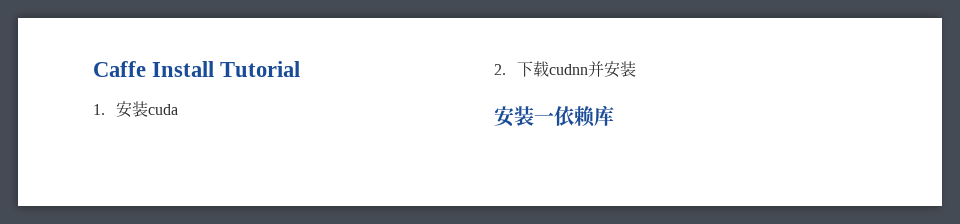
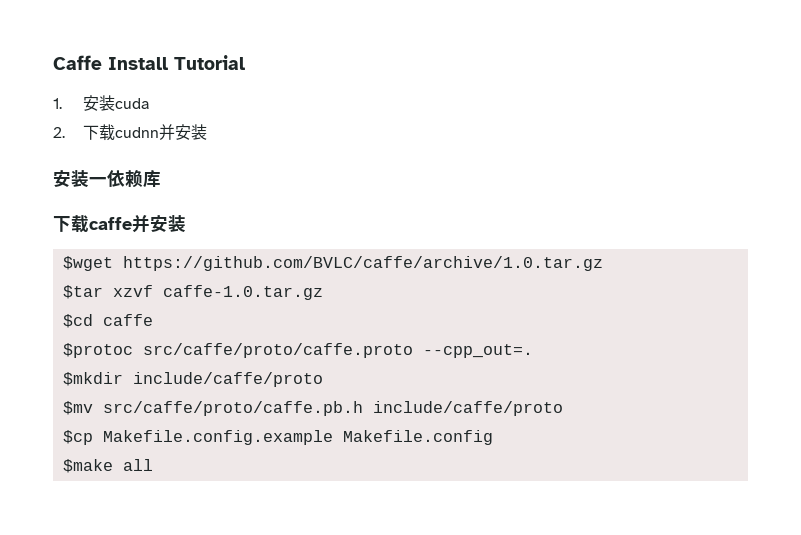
+ 下载caffe并安装
+ $wget https://github.com/BVLC/caffe/archive/1.0.tar.gz
+ $tar xzvf caffe-1.0.tar.gz
+ $cd caffe
+ $protoc src/caffe/proto/caffe.proto --cpp_out=.
+ $mkdir include/caffe/proto
+ $mv src/caffe/proto/caffe.pb.h include/caffe/proto
+ $cp Makefile.config.example Makefile.config
+ $make all

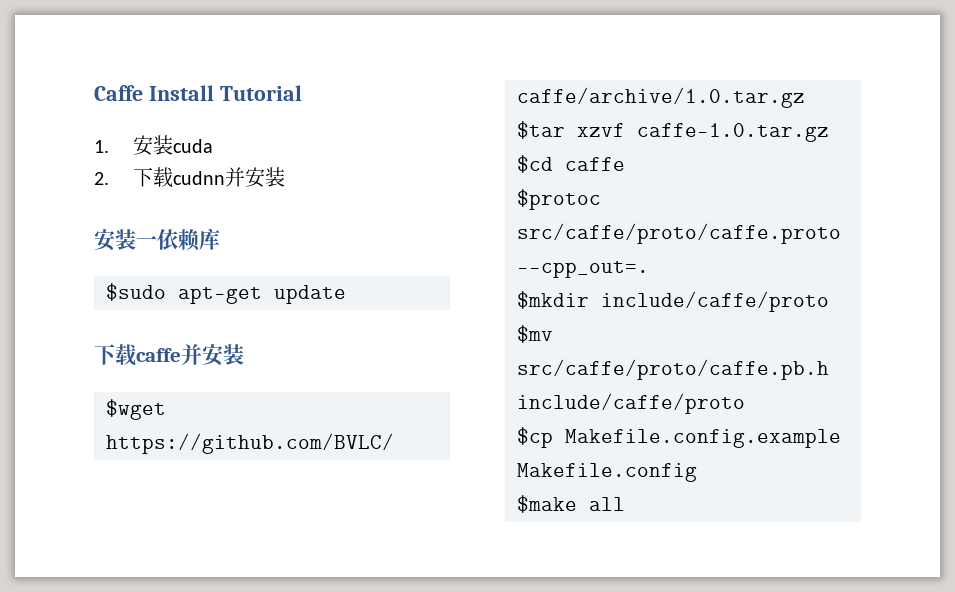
+ $sudo apt-get update

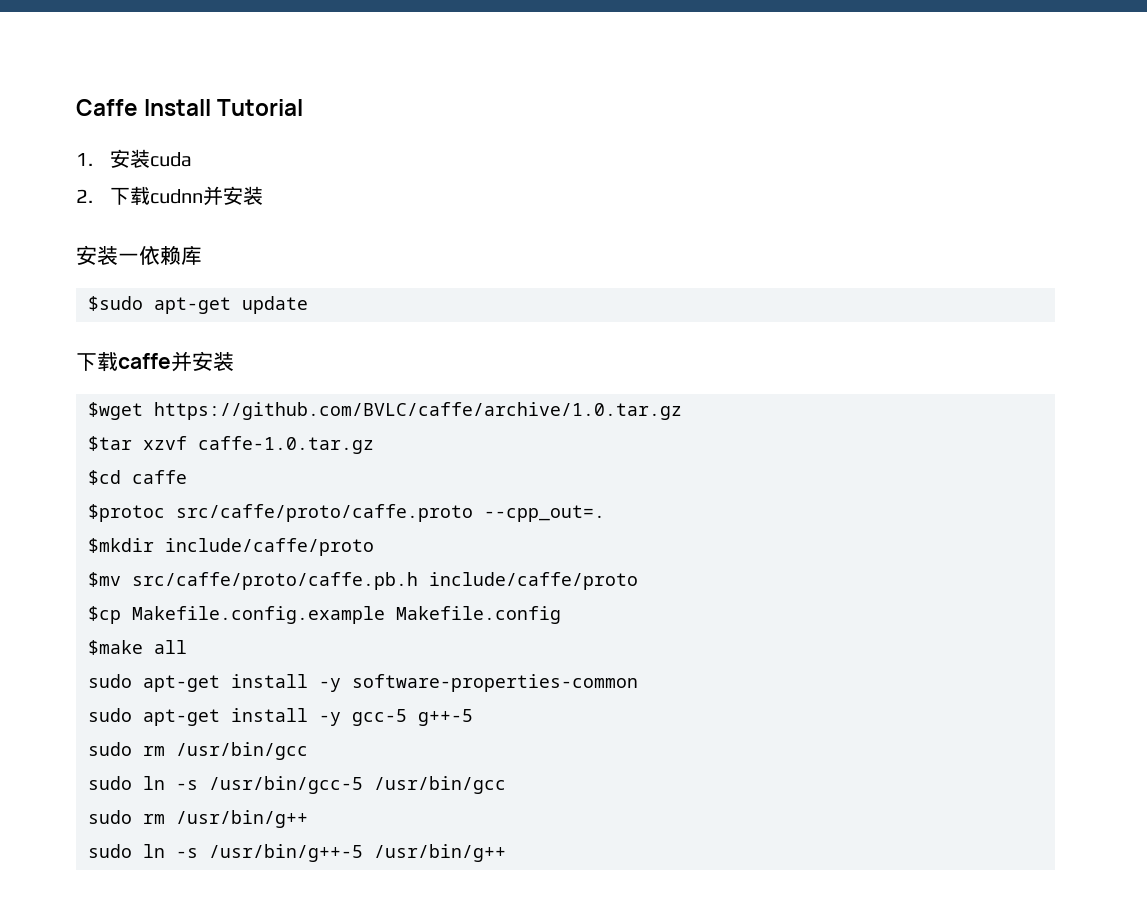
+ sudo apt-get install -y software-properties-common
+ sudo apt-get install -y gcc-5 g++-5
+ sudo rm /usr/bin/gcc
+ sudo ln -s /usr/bin/gcc-5 /usr/bin/gcc
+ sudo rm /usr/bin/g++
+ sudo ln -s /usr/bin/g++-5 /usr/bin/g++

